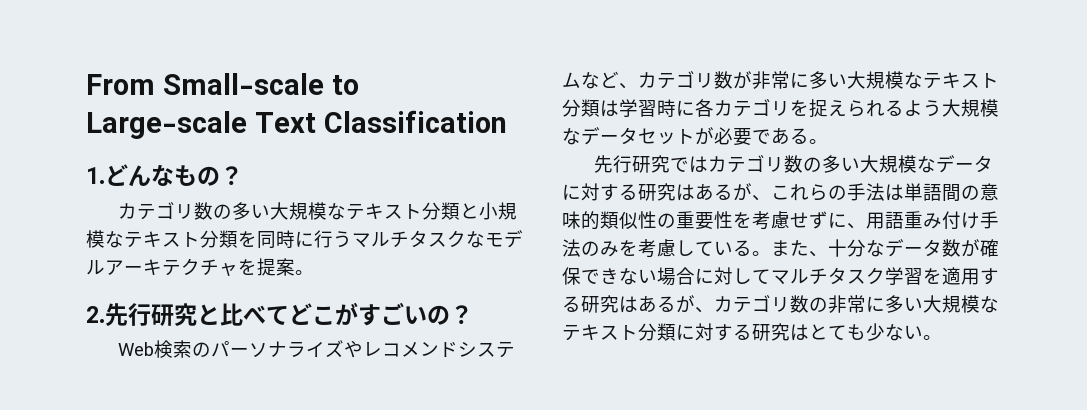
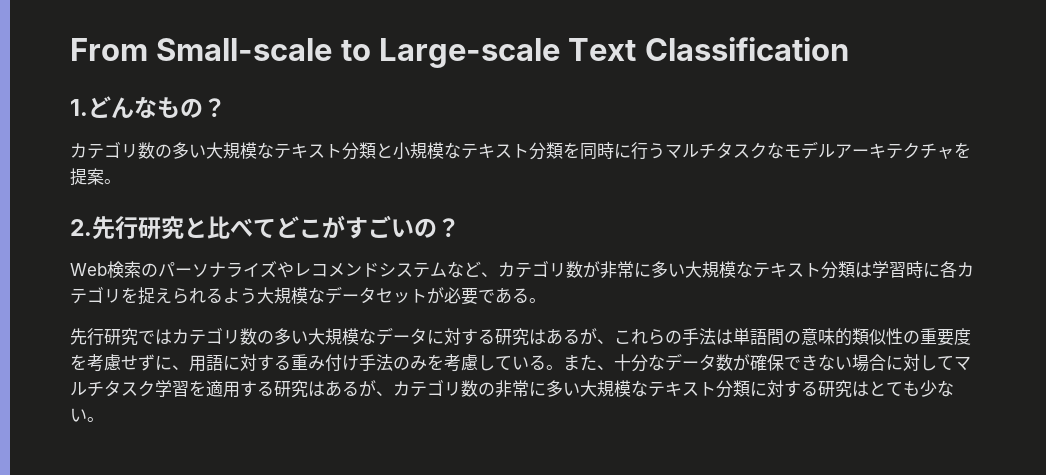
- 先行研究ではカテゴリ数の多い大規模なデータに対する研究はあるが、これらの手法は単語間の意味的類似性の重要性を考慮せずに、用語重み付け手法のみを考慮している。
+ 先行研究ではカテゴリ数の多い大規模なデータに対する研究はあるが、これらの手法は単語間の意味的類似性の重要度を考慮せずに、用語に対する重み付け手法のみを考慮している。

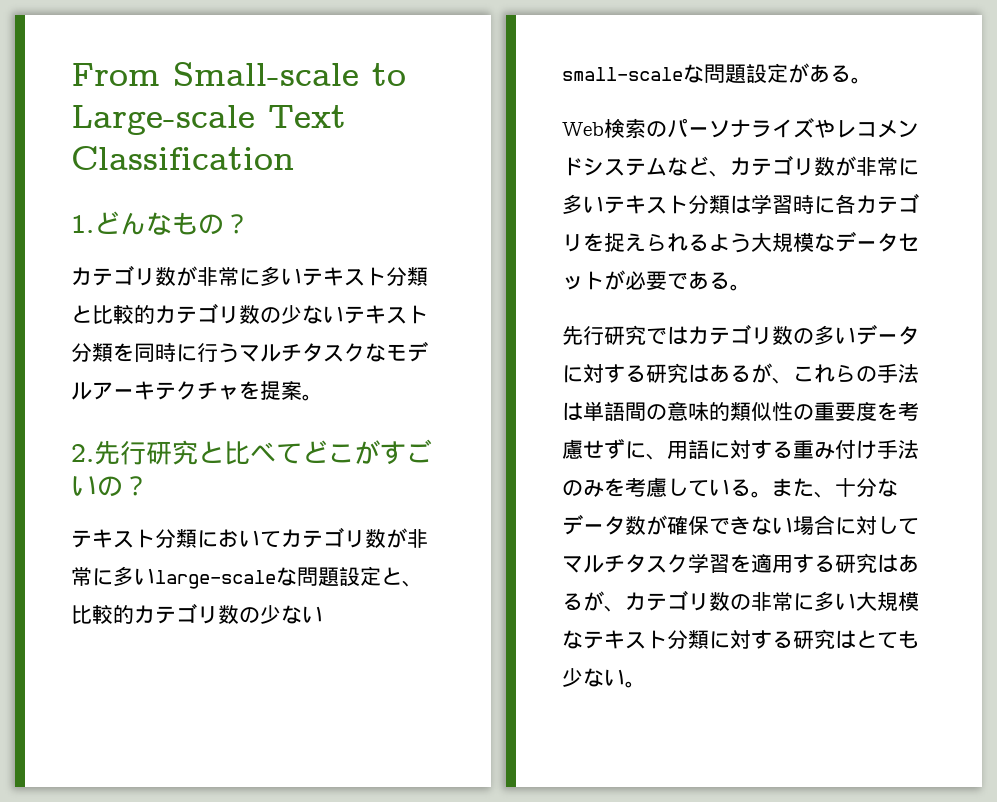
- カテゴリ数の多い大規模なテキスト分類と小規模なテキスト分類を同時に行うマルチタスクなモデルアーキテクチャを提案。
+ カテゴリ数が非常に多いテキスト分類と比較的カテゴリ数の少ないテキスト分類を同時に行うマルチタスクなモデルアーキテクチャを提案。
+ テキスト分類においてカテゴリ数が非常に多いlarge-scaleな問題設定と、比較的カテゴリ数の少ないsmall-scaleな問題設定がある。
- Web検索のパーソナライズやレコメンドシステムなど、カテゴリ数が非常に多い大規模なテキスト分類は学習時に各カテゴリを捉えられるよう大規模なデータセットが必要である。
+ Web検索のパーソナライズやレコメンドシステムなど、カテゴリ数が非常に多いテキスト分類は学習時に各カテゴリを捉えられるよう大規模なデータセットが必要である。
- 先行研究ではカテゴリ数の多い大規模なデータに対する研究はあるが、これらの手法は単語間の意味的類似性の重要度を考慮せずに、用語に対する重み付け手法のみを考慮している。
+ 先行研究ではカテゴリ数の多いデータに対する研究はあるが、これらの手法は単語間の意味的類似性の重要度を考慮せずに、用語に対する重み付け手法のみを考慮している。

